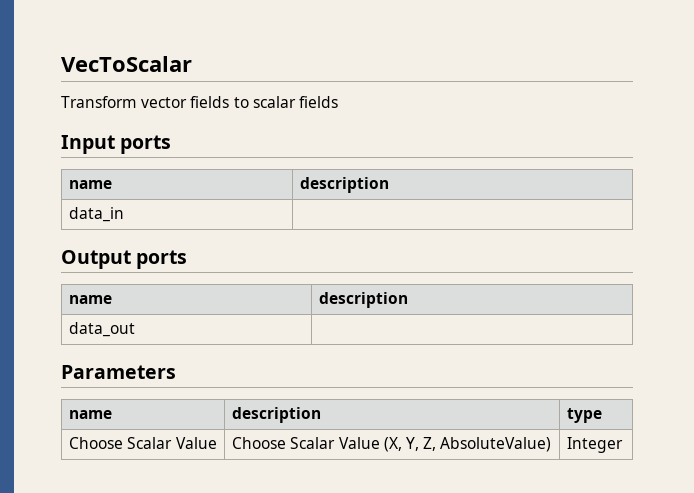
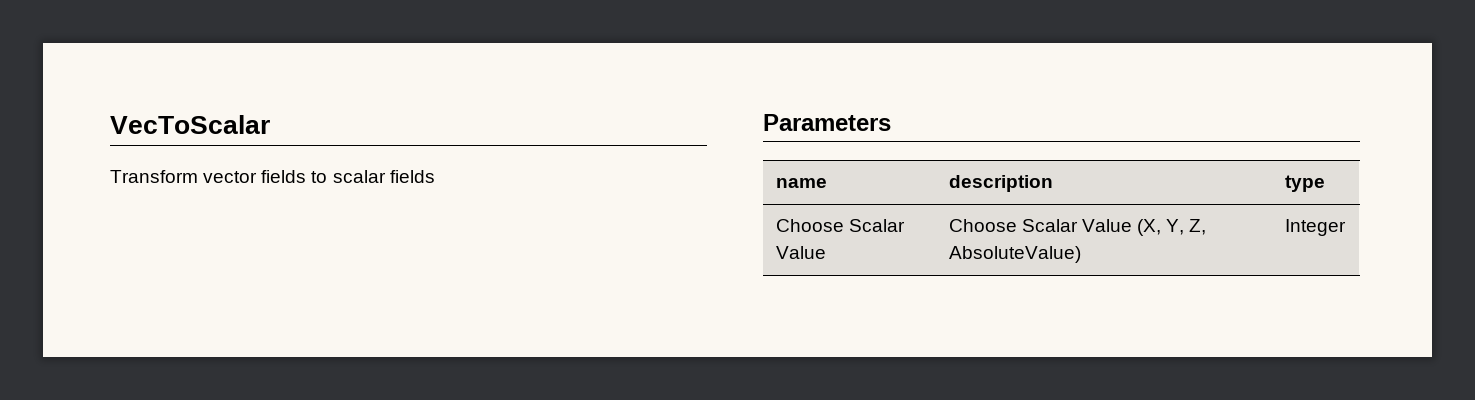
- Input ports
- name | description
- data_in |
- Output ports
- name | description
- data_out |

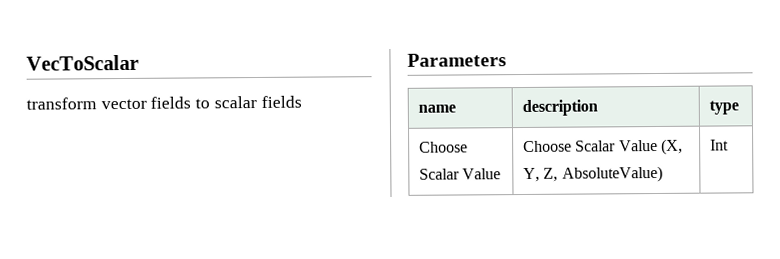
- Transform vector fields to scalar fields
+ transform vector fields to scalar fields
- Choose Scalar Value | Choose Scalar Value (X, Y, Z, AbsoluteValue) | Integer
+ Choose Scalar Value | Choose Scalar Value (X, Y, Z, AbsoluteValue) | Int

